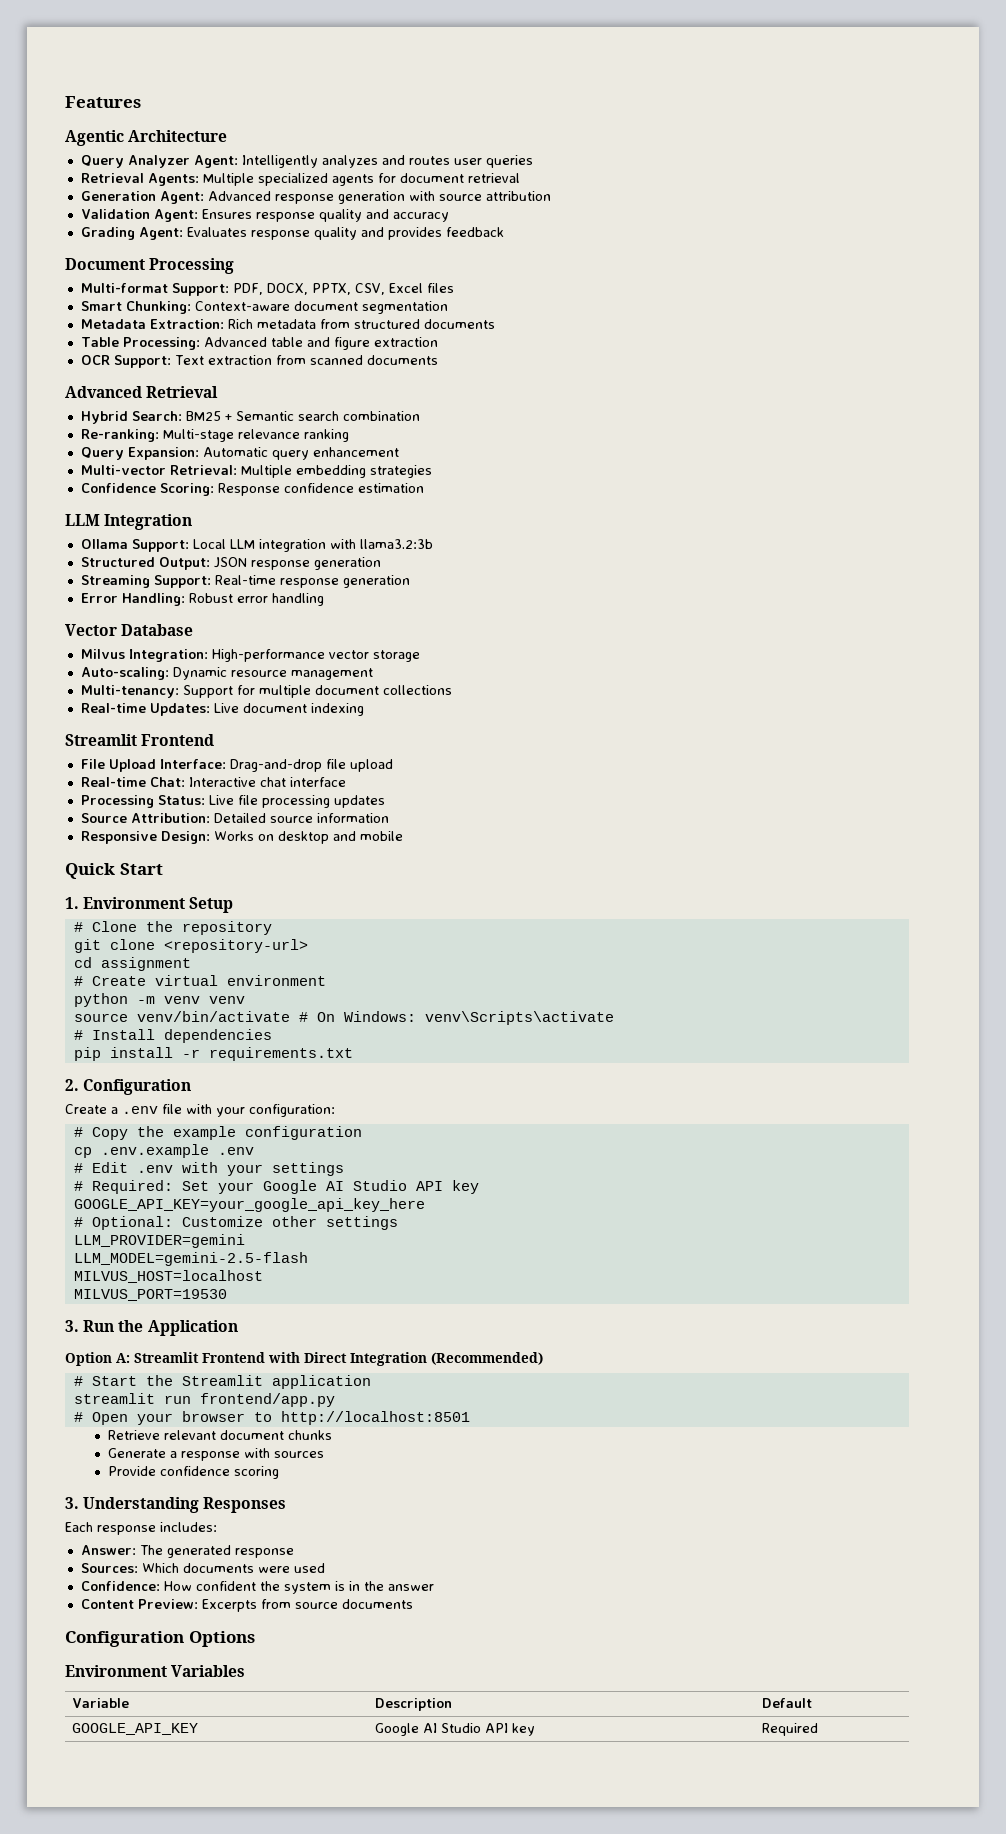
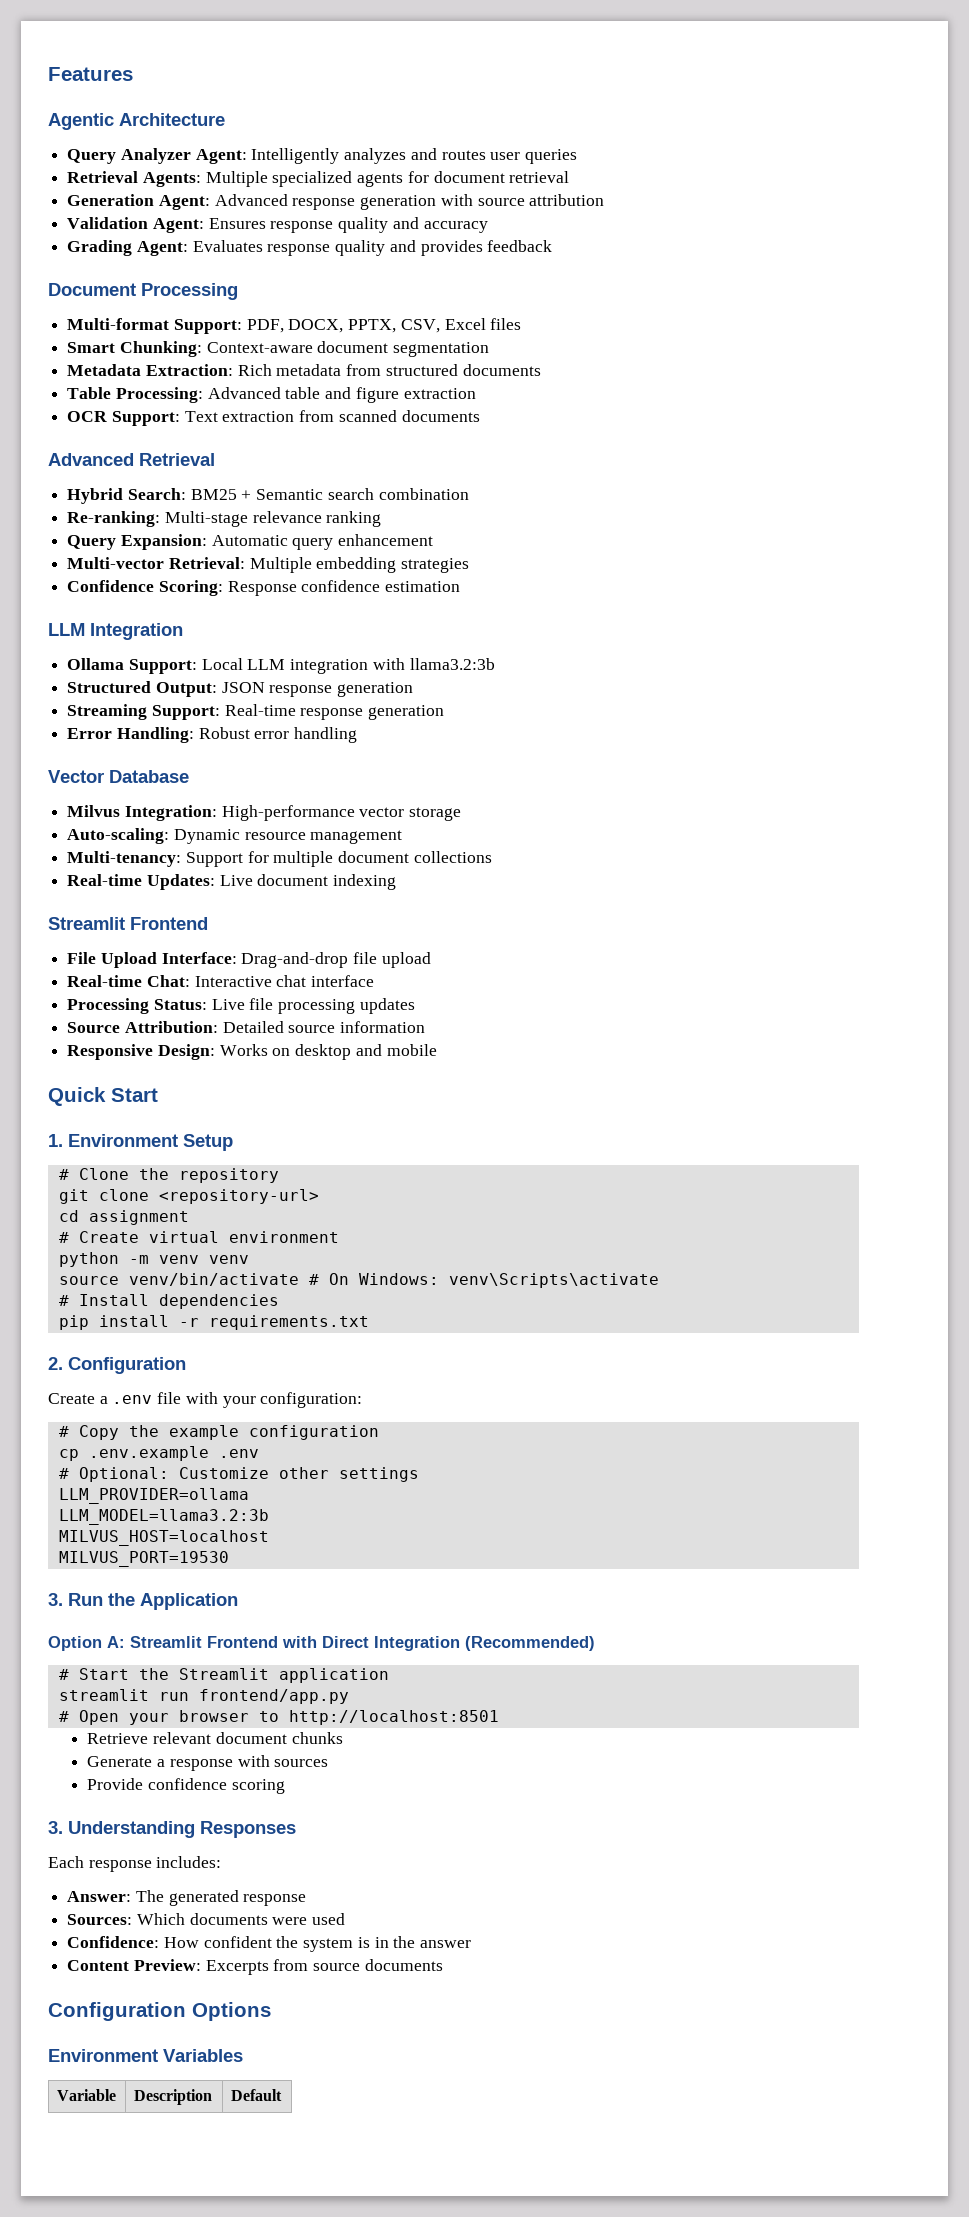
- # Edit .env with your settings
- # Required: Set your Google AI Studio API key
- GOOGLE_API_KEY=your_google_api_key_here
- LLM_PROVIDER=gemini
- LLM_MODEL=gemini-2.5-flash
+ LLM_PROVIDER=ollama
+ LLM_MODEL=llama3.2:3b
- GOOGLE_API_KEY | Google AI Studio API key | Required

